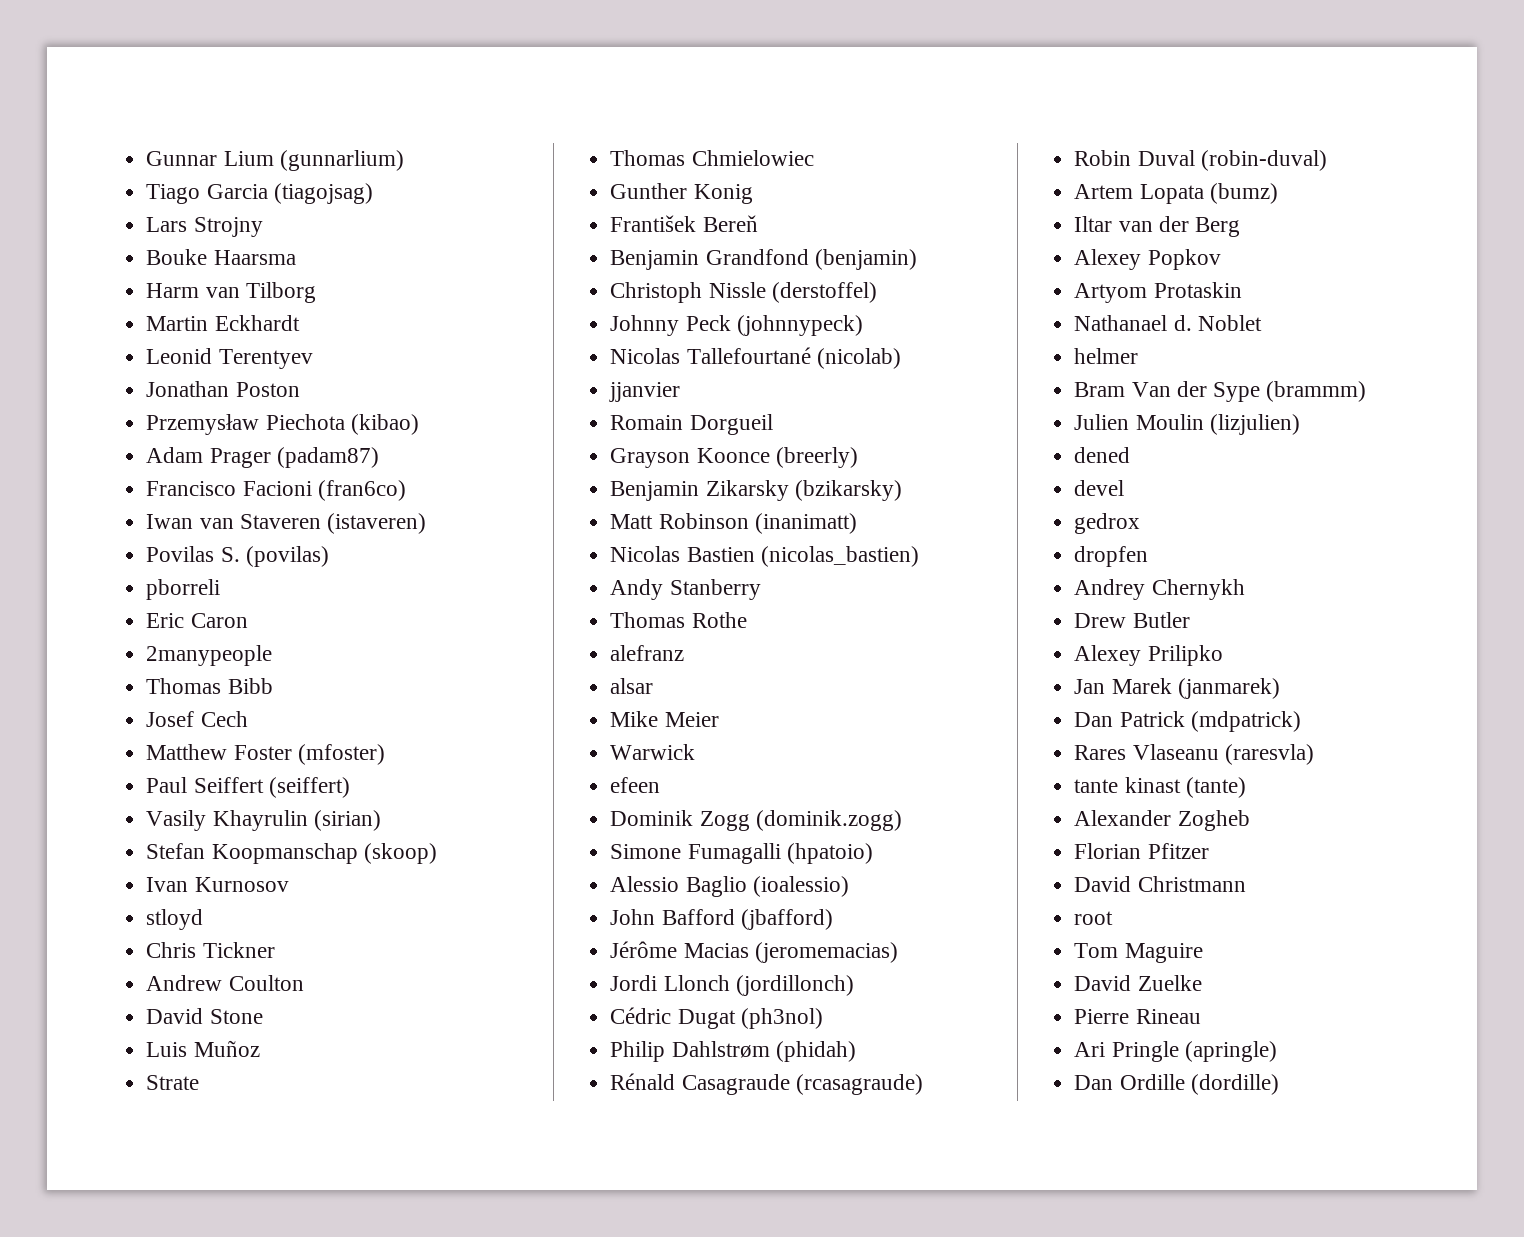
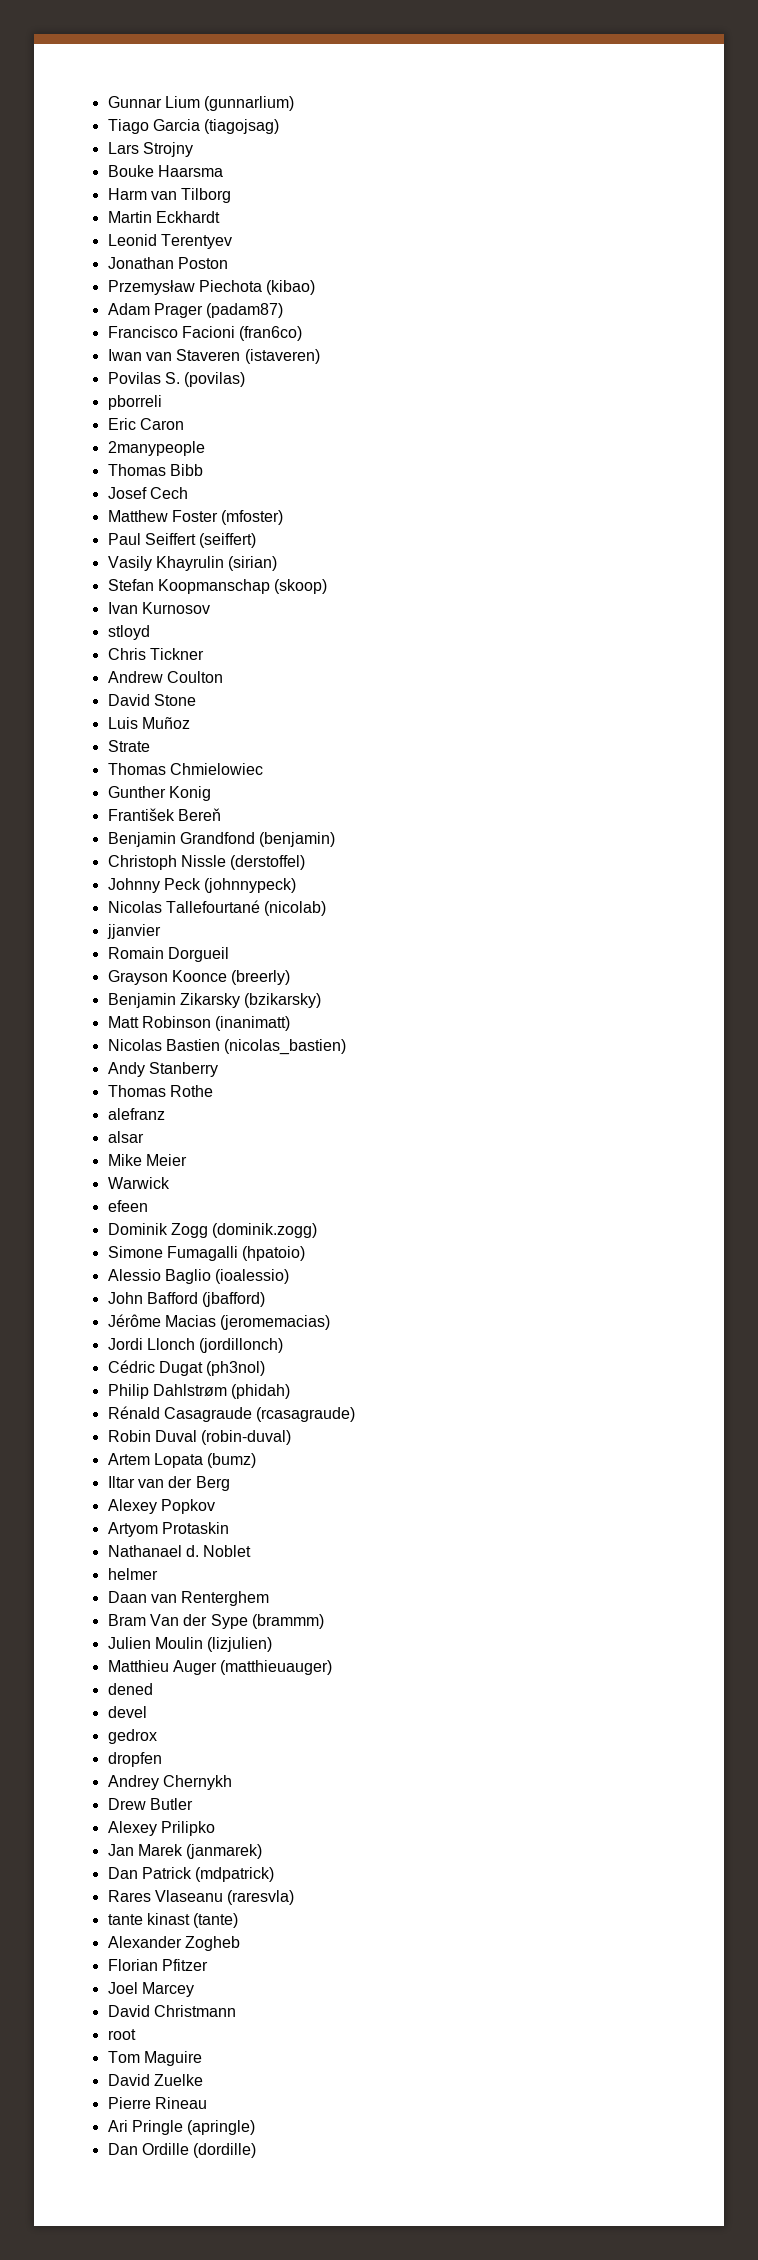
+ Daan van Renterghem
+ Matthieu Auger (matthieuauger)
+ Joel Marcey

